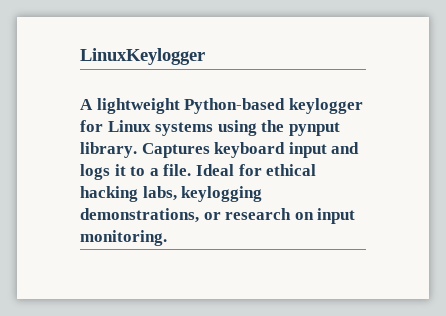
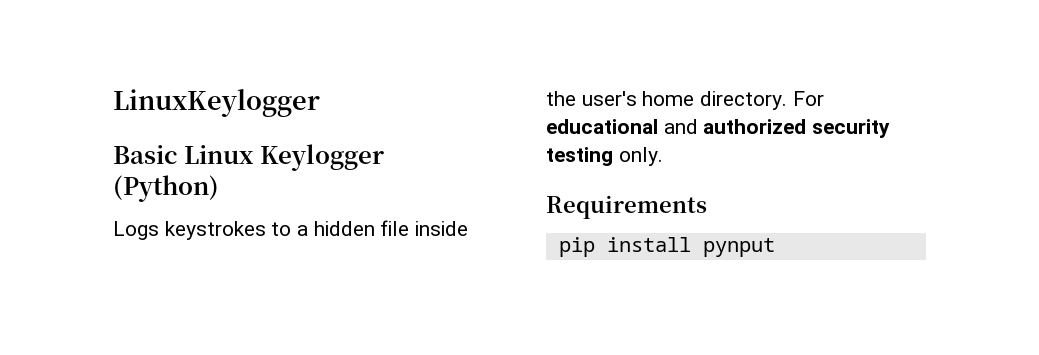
- A lightweight Python-based keylogger for Linux systems using the pynput library. Captures keyboard input and logs it to a file. Ideal for ethical hacking labs, keylogging demonstrations, or research on input monitoring.
+ Basic Linux Keylogger (Python)
+ Logs keystrokes to a hidden file inside the user's home directory. For educational and authorized security testing only.
+ Requirements
+ pip install pynput

